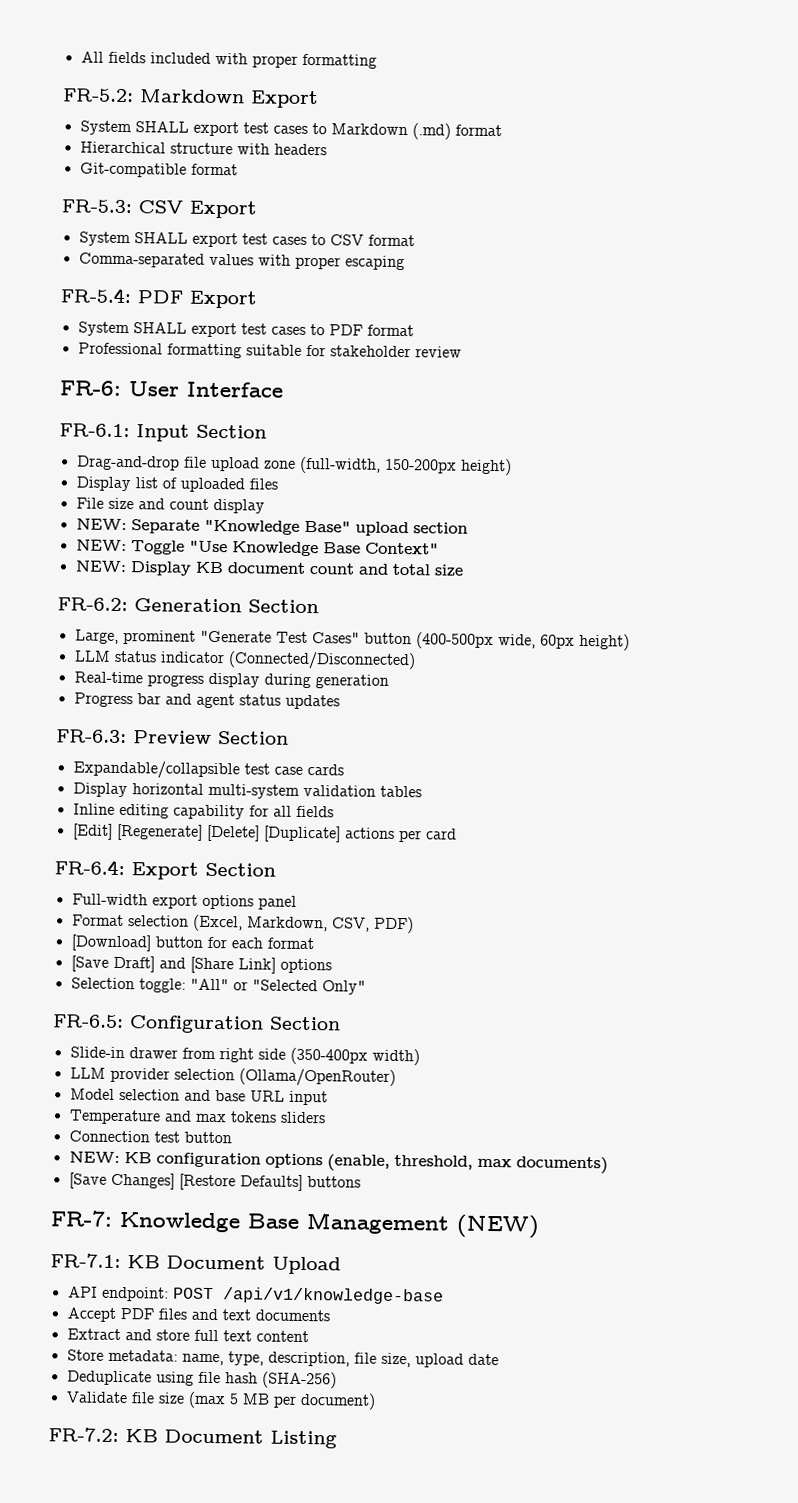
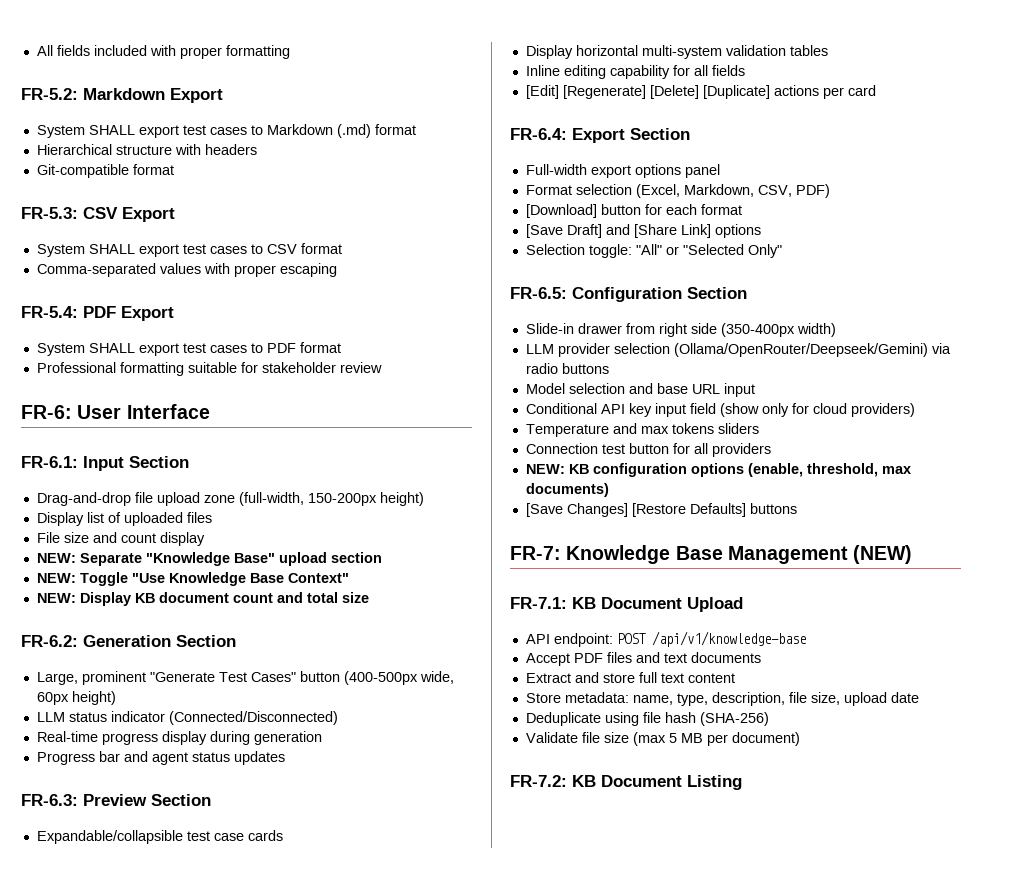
- LLM provider selection (Ollama/OpenRouter)
+ LLM provider selection (Ollama/OpenRouter/Deepseek/Gemini) via radio buttons
+ Conditional API key input field (show only for cloud providers)
- Connection test button
+ Connection test button for all providers

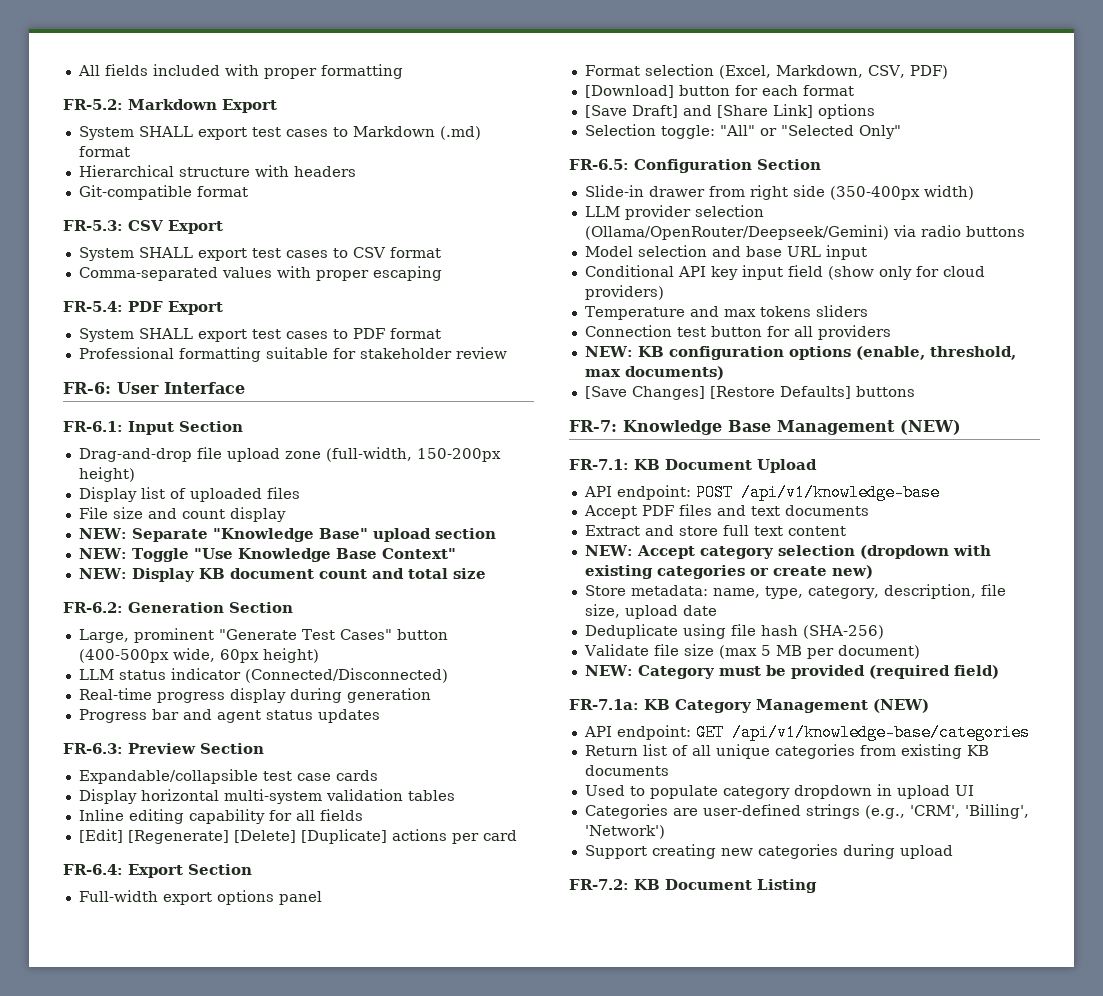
+ NEW: Accept category selection (dropdown with existing categories or create new)
- Store metadata: name, type, description, file size, upload date
+ Store metadata: name, type, category, description, file size, upload date
+ NEW: Category must be provided (required field)
+ FR-7.1a: KB Category Management (NEW)
+ API endpoint: GET /api/v1/knowledge-base/categories
+ Return list of all unique categories from existing KB documents
+ Used to populate category dropdown in upload UI
+ Categories are user-defined strings (e.g., 'CRM', 'Billing', 'Network')
+ Support creating new categories during upload

